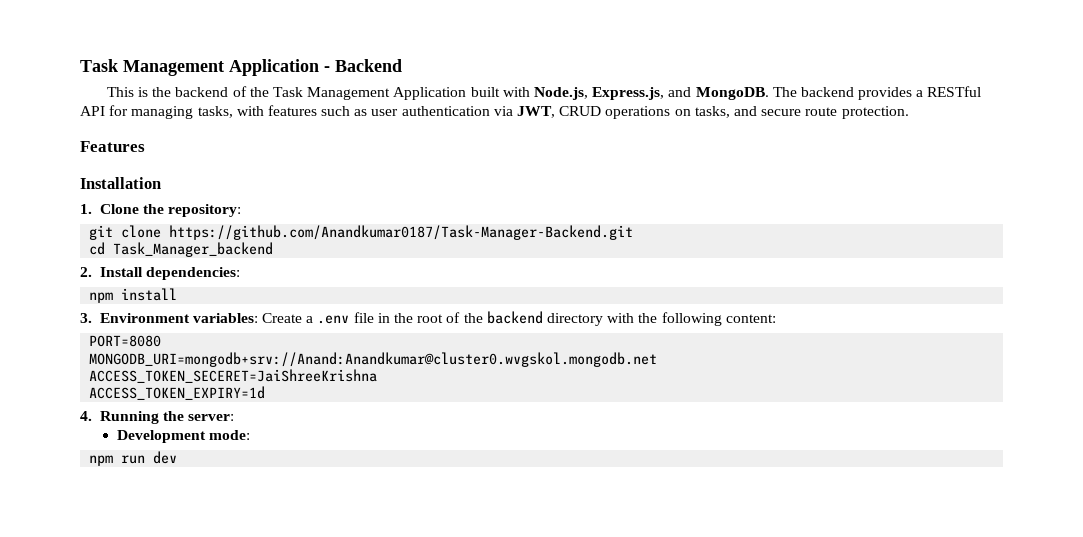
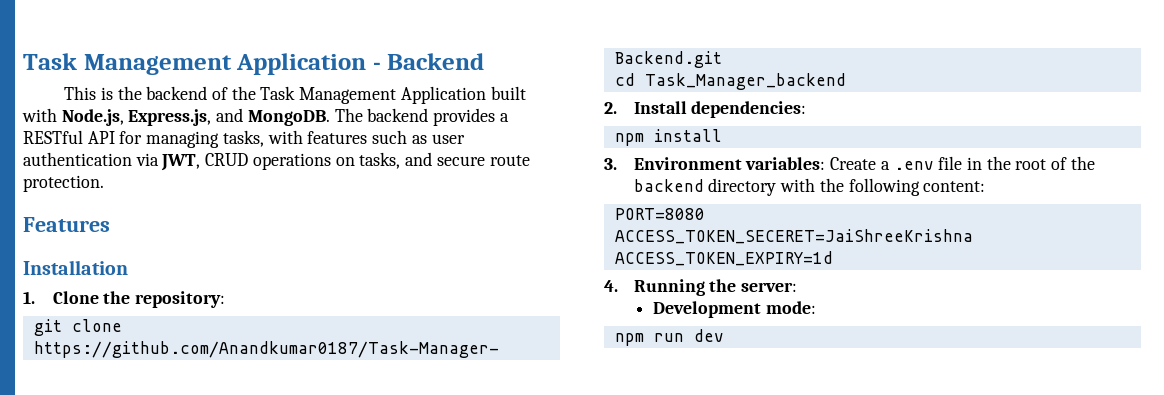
- MONGODB_URI=mongodb+srv://Anand:Anandkumar@cluster0.wvgskol.mongodb.net

